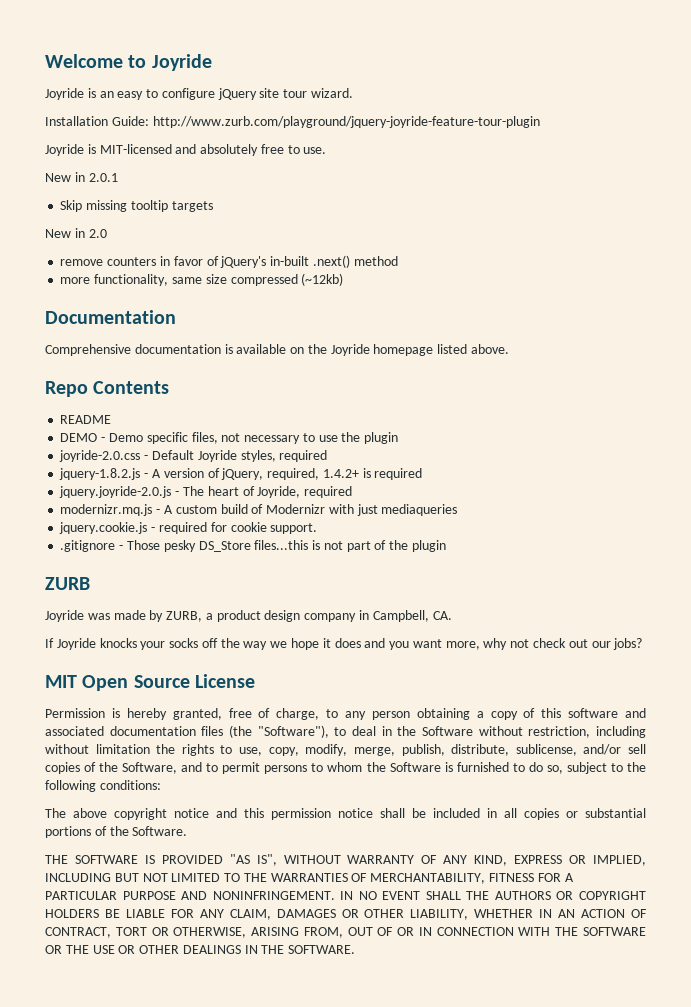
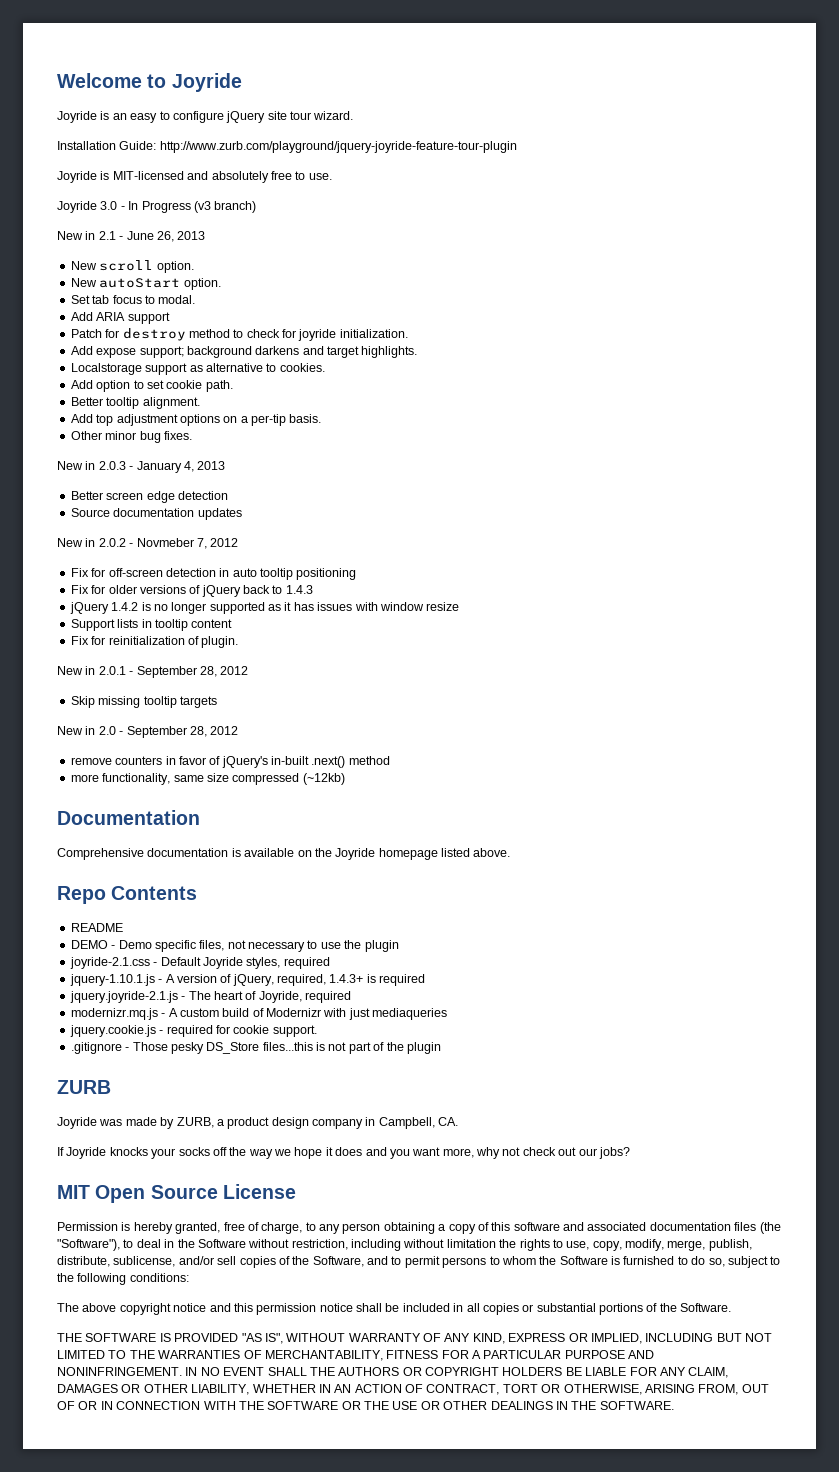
+ Joyride 3.0 - In Progress (v3 branch)
+ New in 2.1 - June 26, 2013
+ New scroll option.
+ New autoStart option.
+ Set tab focus to modal.
+ Add ARIA support
+ Patch for destroy method to check for joyride initialization.
+ Add expose support; background darkens and target highlights.
+ Localstorage support as alternative to cookies.
+ Add option to set cookie path.
+ Better tooltip alignment.
+ Add top adjustment options on a per-tip basis.
+ Other minor bug fixes.
+ New in 2.0.3 - January 4, 2013
+ Better screen edge detection
+ Source documentation updates
+ New in 2.0.2 - Novmeber 7, 2012
+ Fix for off-screen detection in auto tooltip positioning
+ Fix for older versions of jQuery back to 1.4.3
+ jQuery 1.4.2 is no longer supported as it has issues with window resize
+ Support lists in tooltip content
+ Fix for reinitialization of plugin.
- New in 2.0.1
+ New in 2.0.1 - September 28, 2012
- New in 2.0
+ New in 2.0 - September 28, 2012
- joyride-2.0.css - Default Joyride styles, required
+ joyride-2.1.css - Default Joyride styles, required
- jquery-1.8.2.js - A version of jQuery, required, 1.4.2+ is required
+ jquery-1.10.1.js - A version of jQuery, required, 1.4.3+ is required
- jquery.joyride-2.0.js - The heart of Joyride, required
+ jquery.joyride-2.1.js - The heart of Joyride, required

